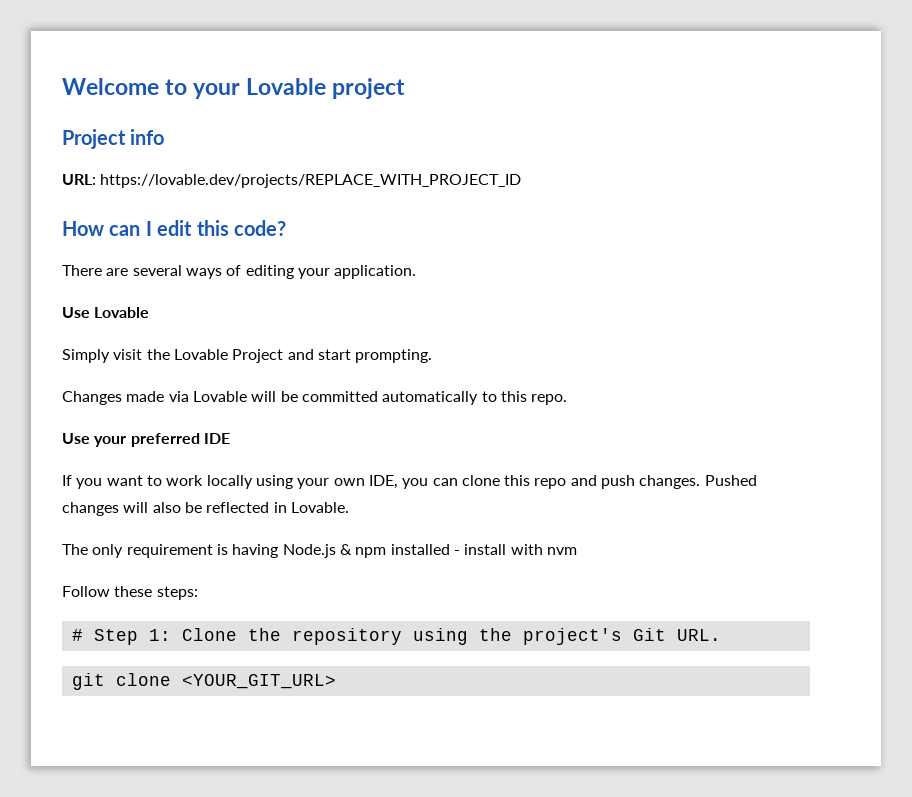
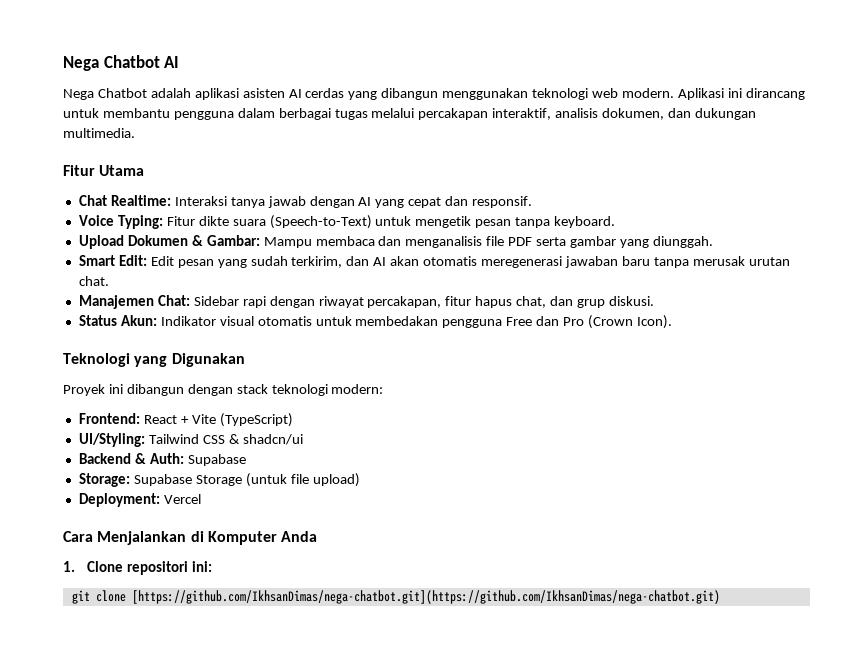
- Welcome to your Lovable project
- Project info
- URL: https://lovable.dev/projects/REPLACE_WITH_PROJECT_ID
- How can I edit this code?
- There are several ways of editing your application.
- Use Lovable
- Simply visit the Lovable Project and start prompting.
- Changes made via Lovable will be committed automatically to this repo.
- Use your preferred IDE
- If you want to work locally using your own IDE, you can clone this repo and push changes. Pushed changes will also be reflected in Lovable.
- The only requirement is having Node.js & npm installed - install with nvm
- Follow these steps:
- # Step 1: Clone the repository using the project's Git URL.
+ Nega Chatbot AI
+ Nega Chatbot adalah aplikasi asisten AI cerdas yang dibangun menggunakan teknologi web modern. Aplikasi ini dirancang untuk membantu pengguna dalam berbagai tugas melalui percakapan interaktif, analisis dokumen, dan dukungan multimedia.
+ Fitur Utama
+ Chat Realtime: Interaksi tanya jawab dengan AI yang cepat dan responsif.
+ Voice Typing: Fitur dikte suara (Speech-to-Text) untuk mengetik pesan tanpa keyboard.
+ Upload Dokumen & Gambar: Mampu membaca dan menganalisis file PDF serta gambar yang diunggah.
+ Smart Edit: Edit pesan yang sudah terkirim, dan AI akan otomatis meregenerasi jawaban baru tanpa merusak urutan chat.
+ Manajemen Chat: Sidebar rapi dengan riwayat percakapan, fitur hapus chat, dan grup diskusi.
+ Status Akun: Indikator visual otomatis untuk membedakan pengguna Free dan Pro (Crown Icon).
+ Teknologi yang Digunakan
+ Proyek ini dibangun dengan stack teknologi modern:
+ Frontend: React + Vite (TypeScript)
+ UI/Styling: Tailwind CSS & shadcn/ui
+ Backend & Auth: Supabase
+ Storage: Supabase Storage (untuk file upload)
+ Deployment: Vercel
+ Cara Menjalankan di Komputer Anda
+ 1. Clone repositori ini:
- git clone <YOUR_GIT_URL>
+ git clone [https://github.com/IkhsanDimas/nega-chatbot.git](https://github.com/IkhsanDimas/nega-chatbot.git)

